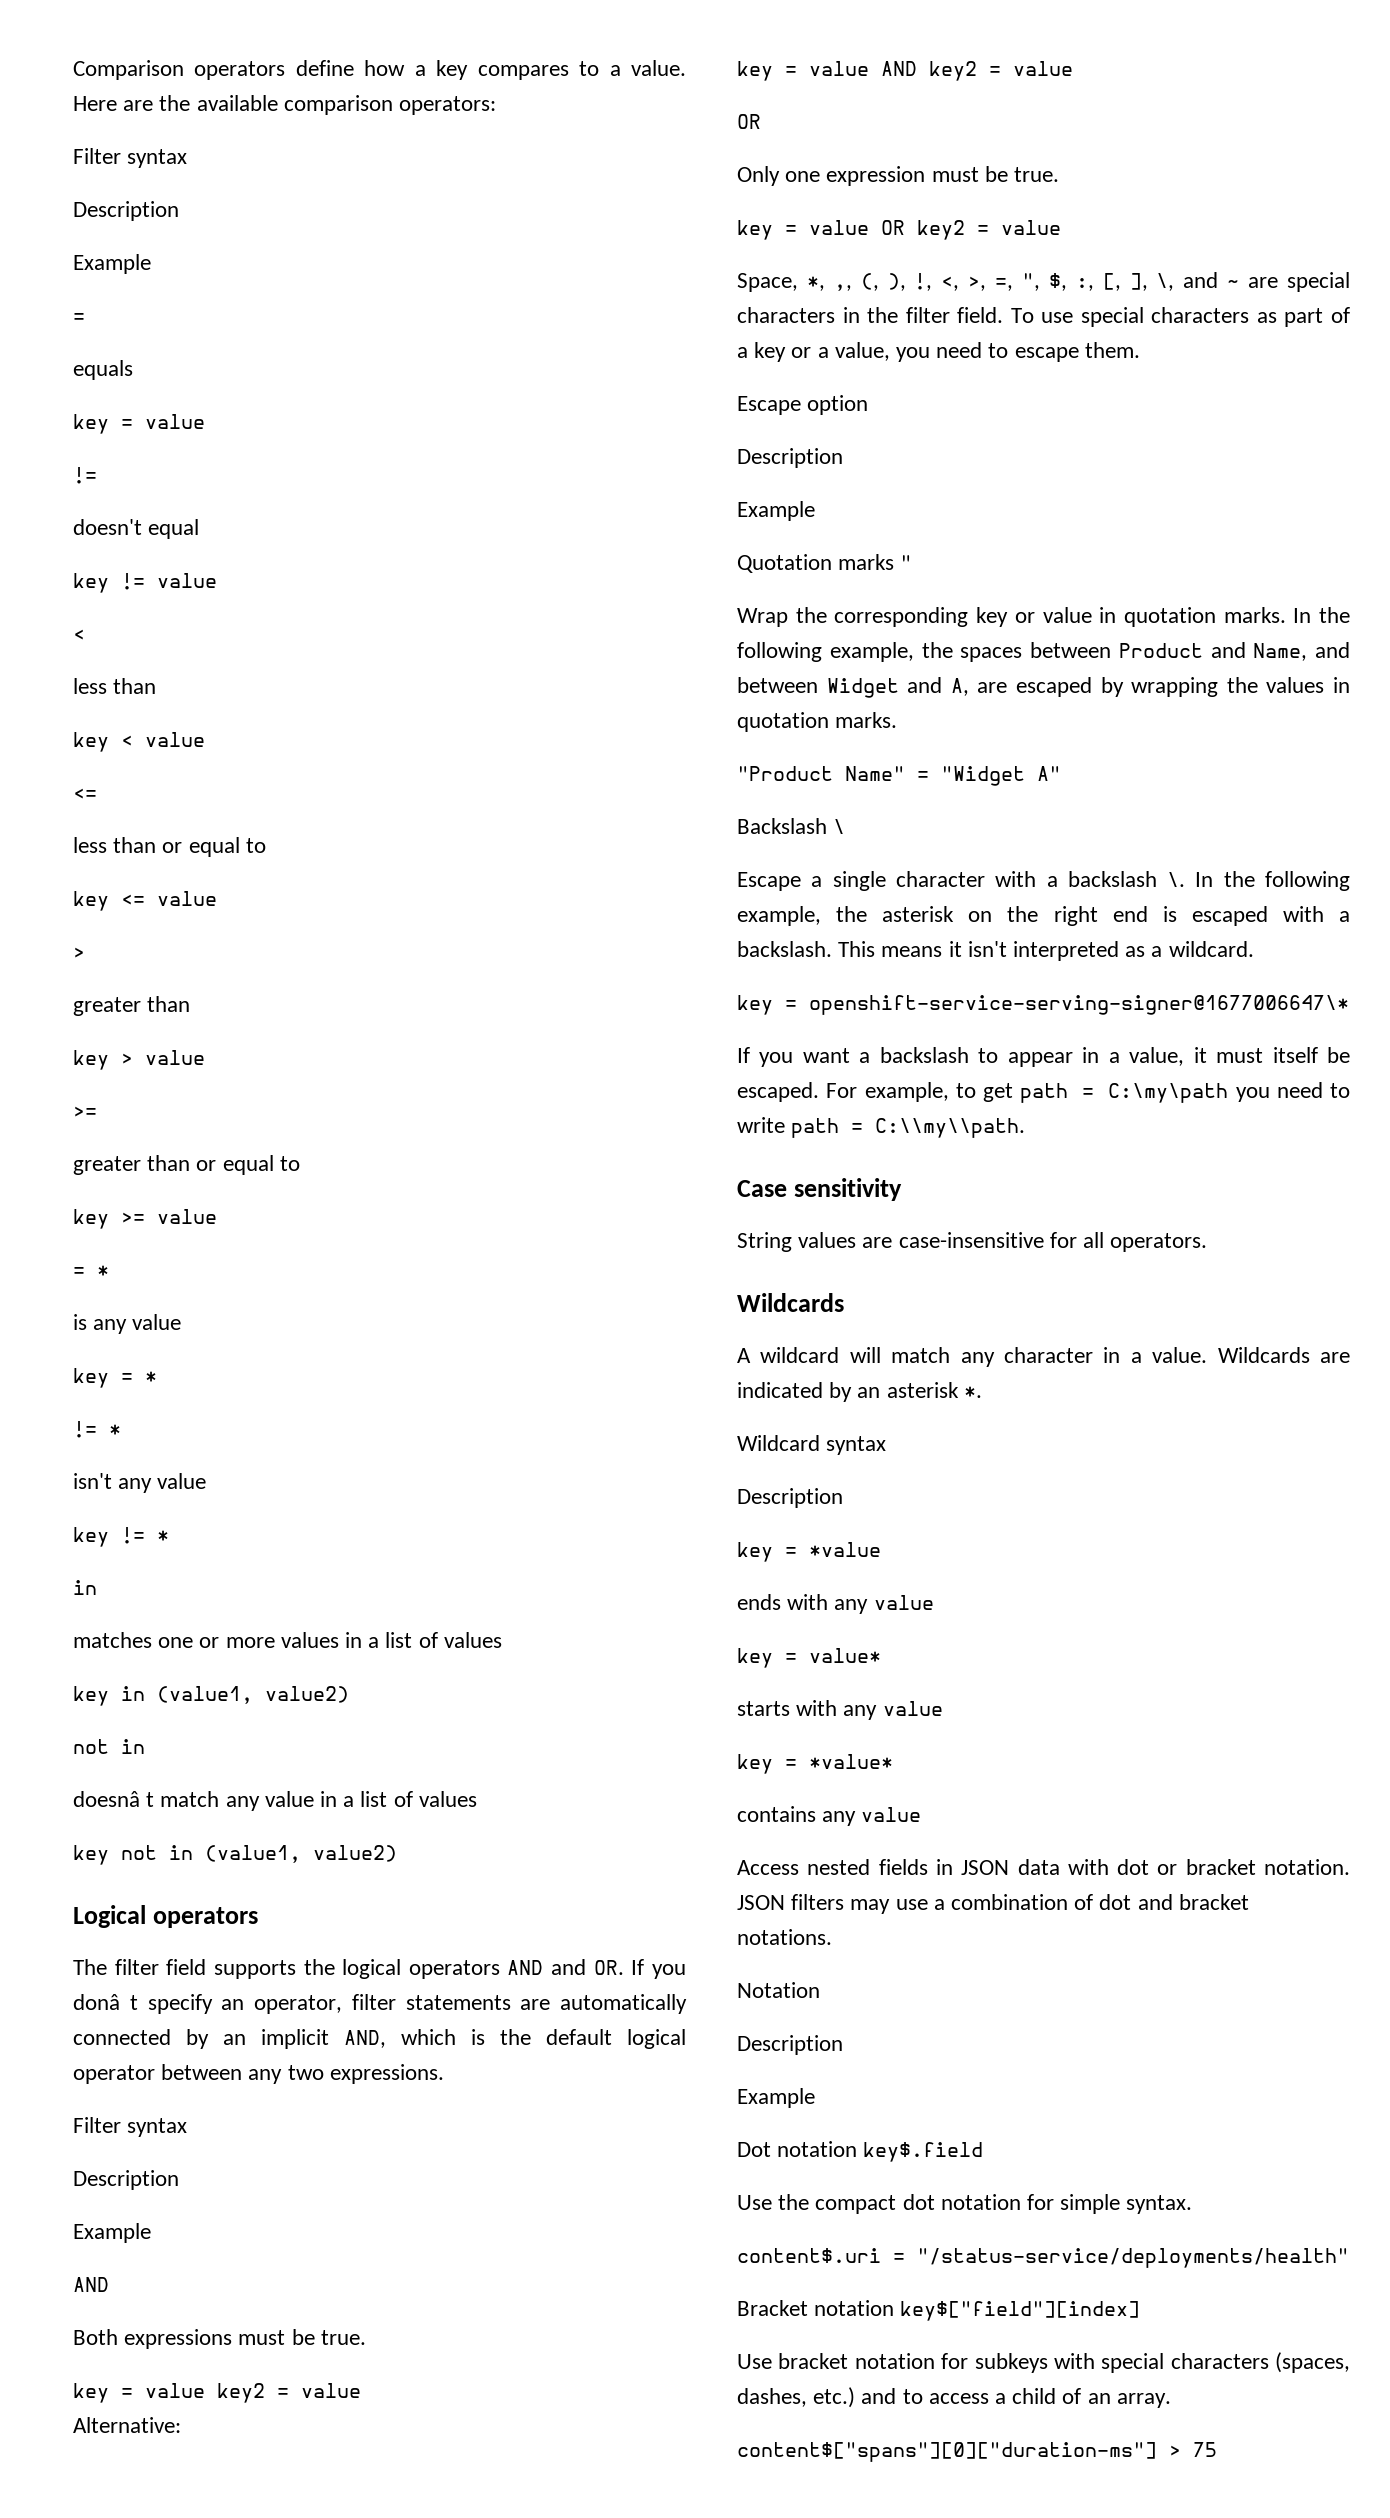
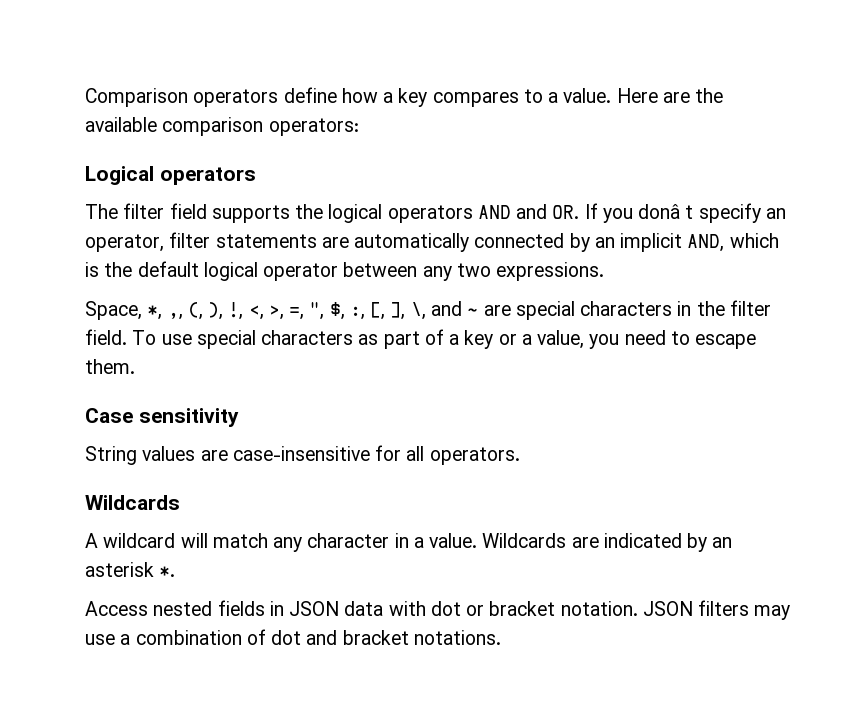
  Here are the available comparison operators:
- Filter syntax
- Description
- Example
- =
- equals
- key = value
- !=
- doesn't equal
- key != value
- <
- less than
- key < value
- <=
- less than or equal to
- key <= value
- >
- greater than
- key > value
- >=
- greater than or equal to
- key >= value
- = *
- is any value
- key = *
- != *
- isn't any value
- key != *
- in
- matches one or more values in a list of values
- key in (value1, value2)
- not in
- doesnâ t match any value in a list of values
- key not in (value1, value2)
  The filter field supports the logical operators AND and OR. If you donâ t specify an operator, filter statements are automatically connected by an implicit AND, which is the default logical operator between any two expressions.
- Filter syntax
- Description
- Example
- AND
- Both expressions must be true.
- key = value key2 = value
- Alternative:
- key = value AND key2 = value
- OR
- Only one expression must be true.
- key = value OR key2 = value
- Escape option
- Description
- Example
- Quotation marks "
- Wrap the corresponding key or value in quotation marks. In the following example, the spaces between Product and Name, and between Widget and A, are escaped by wrapping the values in quotation marks.
- "Product Name" = "Widget A"
- Backslash \
- Escape a single character with a backslash \. In the following example, the asterisk on the right end is escaped with a backslash. This means it isn't interpreted as a wildcard.
- key = openshift-service-serving-signer@1677006647\*
- If you want a backslash to appear in a value, it must itself be escaped. For example, to get path = C:\my\path you need to write path = C:\\my\\path.
- Wildcard syntax
- Description
- key = *value
- ends with any value
- key = value*
- starts with any value
- key = *value*
- contains any value
- Notation
- Description
- Example
- Dot notation key$.field
- Use the compact dot notation for simple syntax.
- content$.uri = "/status-service/deployments/health"
- Bracket notation key$["field"][index]
- Use bracket notation for subkeys with special characters (spaces, dashes, etc.) and to access a child of an array.
- content$["spans"][0]["duration-ms"] > 75

